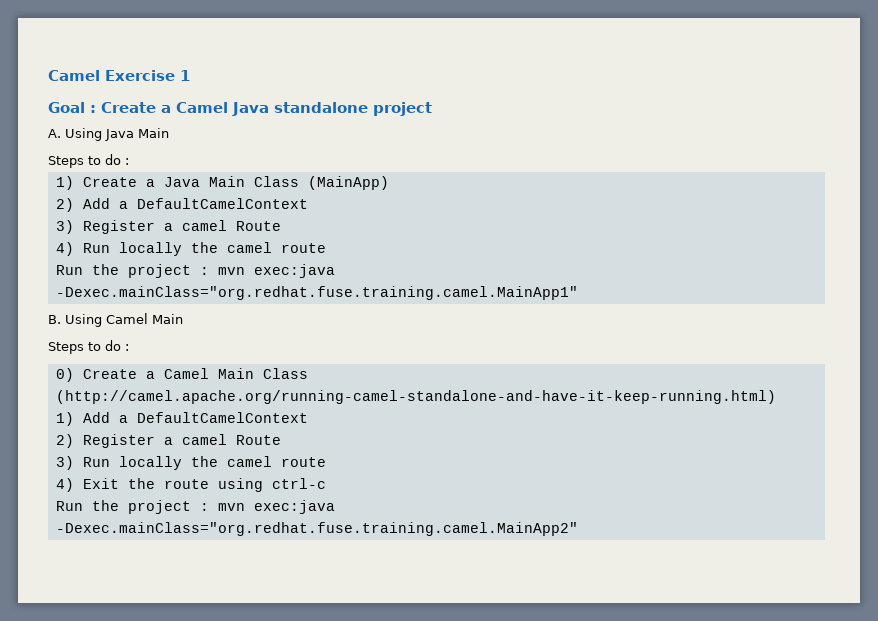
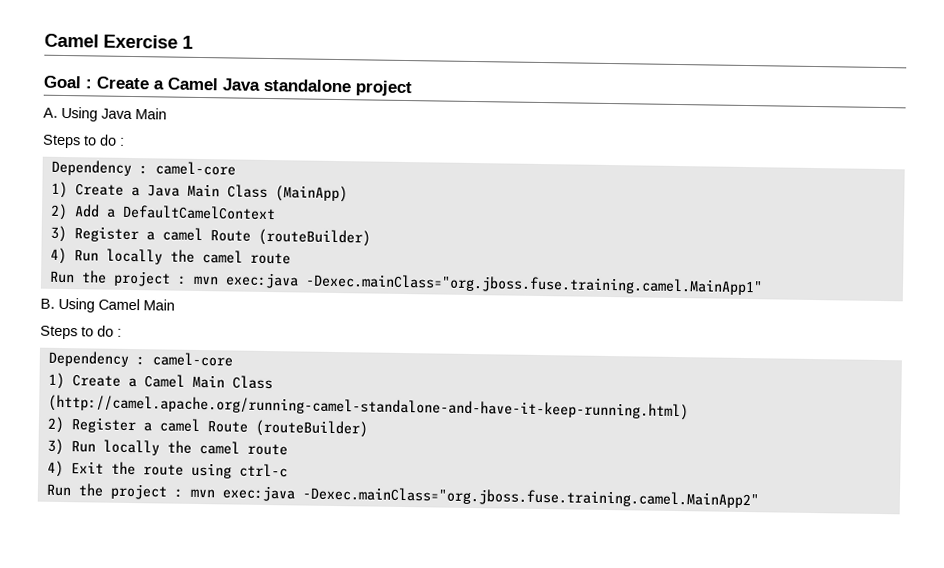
  A. Using Java Main
  Steps to do :
+ Dependency : camel-core
- 3) Register a camel Route
+ 3) Register a camel Route (routeBuilder)
- Run the project : mvn exec:java -Dexec.mainClass="org.redhat.fuse.training.camel.MainApp1"
+ Run the project : mvn exec:java -Dexec.mainClass="org.jboss.fuse.training.camel.MainApp1"
  B. Using Camel Main
  Steps to do :
- 0) Create a Camel Main Class (http://camel.apache.org/running-camel-standalone-and-have-it-keep-running.html)
+ Dependency : camel-core
+ 1) Create a Camel Main Class (http://camel.apache.org/running-camel-standalone-and-have-it-keep-running.html)
- 1) Add a DefaultCamelContext
- 2) Register a camel Route
+ 2) Register a camel Route (routeBuilder)
- Run the project : mvn exec:java -Dexec.mainClass="org.redhat.fuse.training.camel.MainApp2"
+ Run the project : mvn exec:java -Dexec.mainClass="org.jboss.fuse.training.camel.MainApp2"

